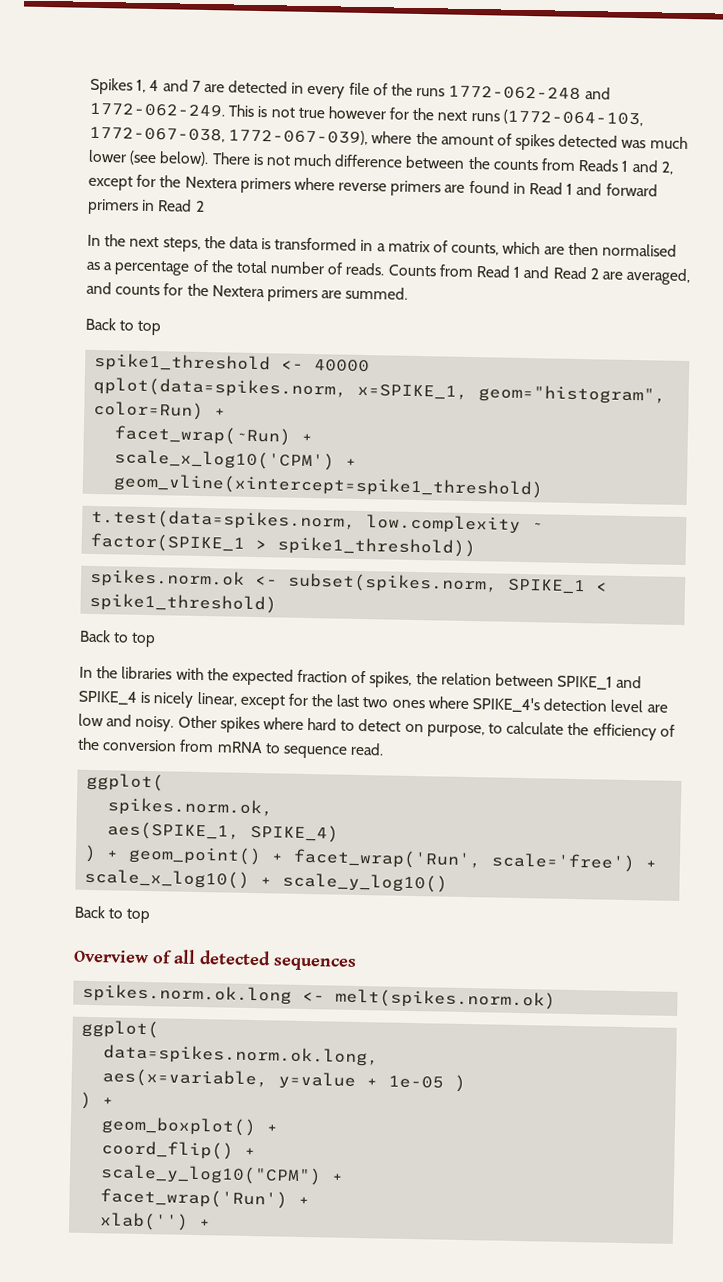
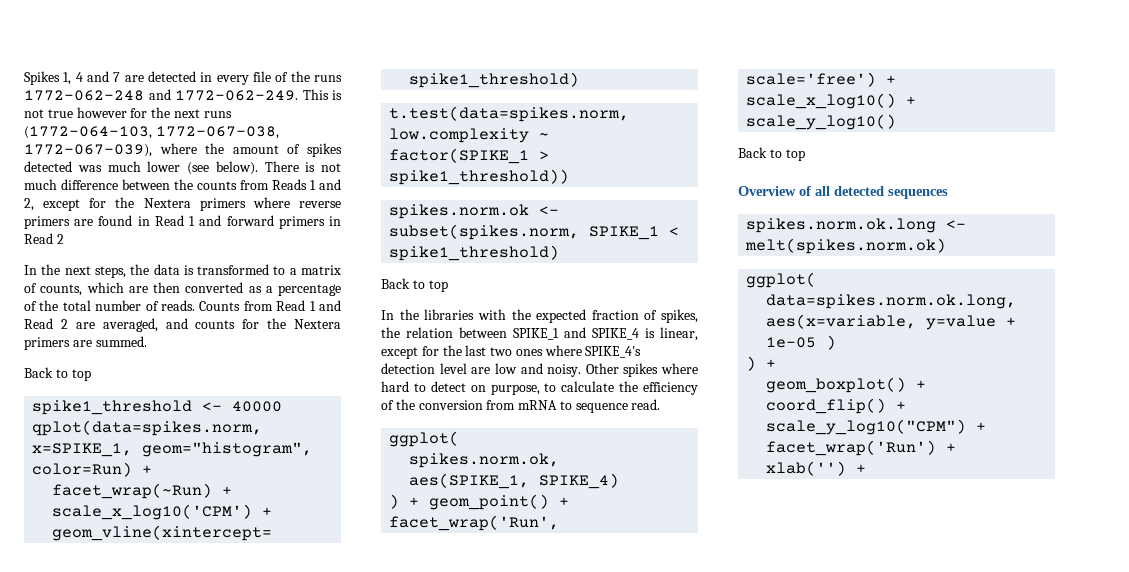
- In the next steps, the data is transformed in a matrix of counts, which are then normalised as a percentage of the total number of reads.
+ In the next steps, the data is transformed to a matrix of counts, which are then converted as a percentage of the total number of reads.
- In the libraries with the expected fraction of spikes, the relation between SPIKE_1 and SPIKE_4 is nicely linear, except for the last two ones where SPIKE_4's detection level are low and noisy.
+ In the libraries with the expected fraction of spikes, the relation between SPIKE_1 and SPIKE_4 is linear, except for the last two ones where SPIKE_4's detection level are low and noisy.

